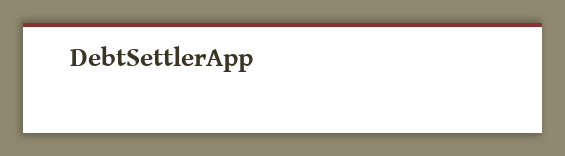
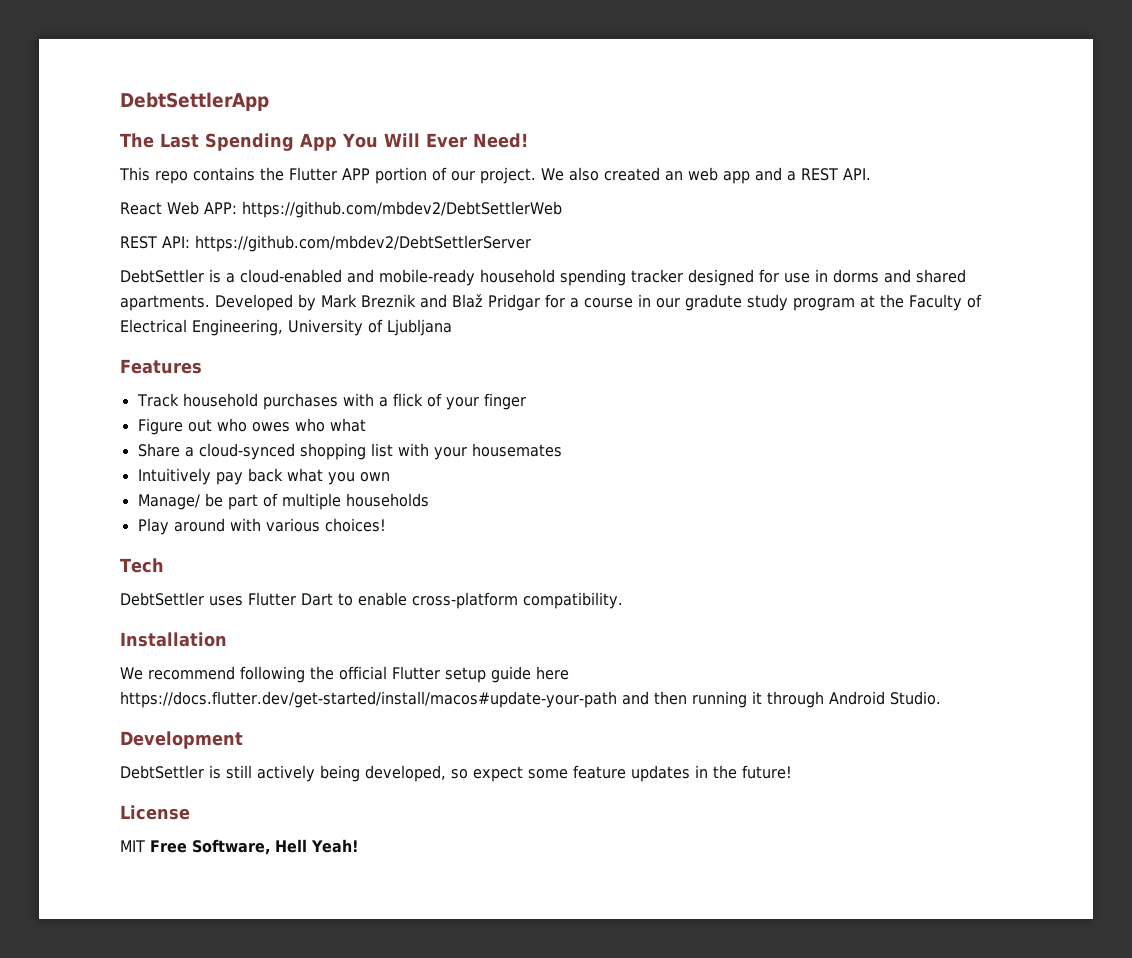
+ The Last Spending App You Will Ever Need!
+ This repo contains the Flutter APP portion of our project. We also created an web app and a REST API.
+ React Web APP: https://github.com/mbdev2/DebtSettlerWeb
+ REST API: https://github.com/mbdev2/DebtSettlerServer
+ DebtSettler is a cloud-enabled and mobile-ready household spending tracker designed for use in dorms and shared apartments. Developed by Mark Breznik and Blaž Pridgar for a course in our gradute study program at the Faculty of Electrical Engineering, University of Ljubljana
+ Features
+ Track household purchases with a flick of your finger
+ Figure out who owes who what
+ Share a cloud-synced shopping list with your housemates
+ Intuitively pay back what you own
+ Manage/ be part of multiple households
+ Play around with various choices!
+ Tech
+ DebtSettler uses Flutter Dart to enable cross-platform compatibility.
+ Installation
+ We recommend following the official Flutter setup guide here https://docs.flutter.dev/get-started/install/macos#update-your-path and then running it through Android Studio.
+ Development
+ DebtSettler is still actively being developed, so expect some feature updates in the future!
+ License
+ MIT Free Software, Hell Yeah!

